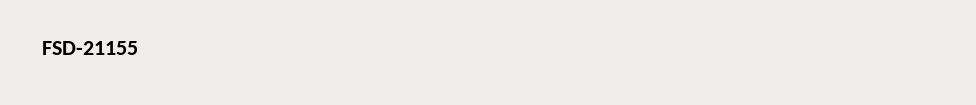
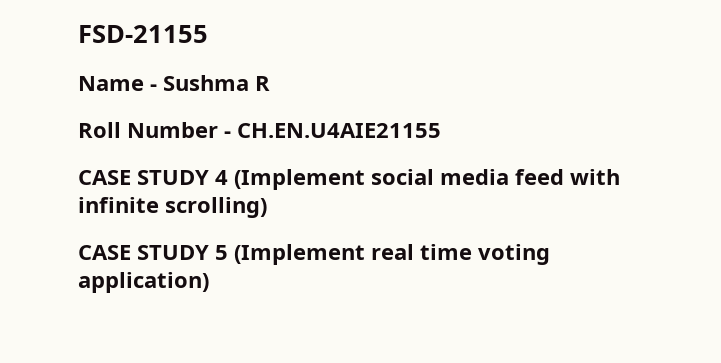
+ Name - Sushma R
+ Roll Number - CH.EN.U4AIE21155
+ CASE STUDY 4 (Implement social media feed with infinite scrolling)
+ CASE STUDY 5 (Implement real time voting application)

